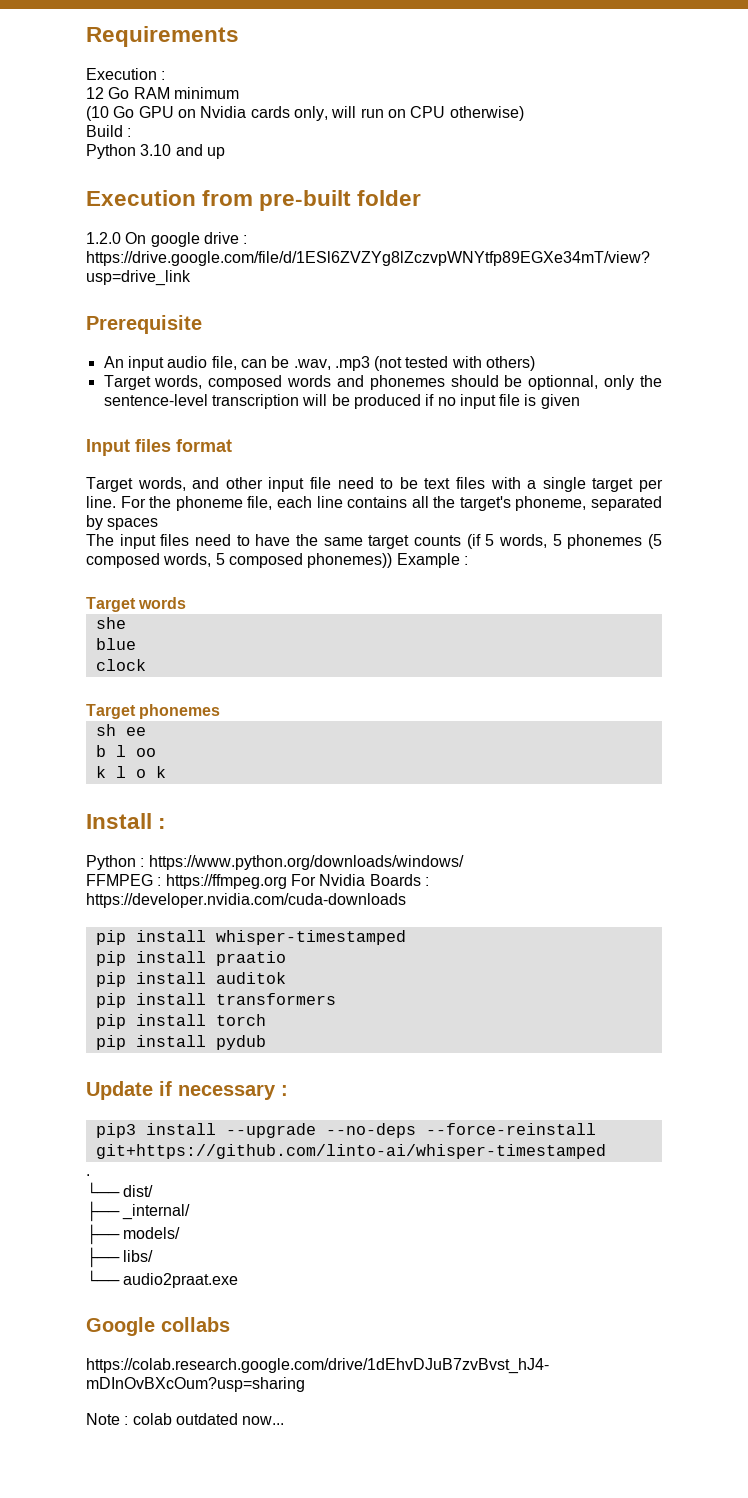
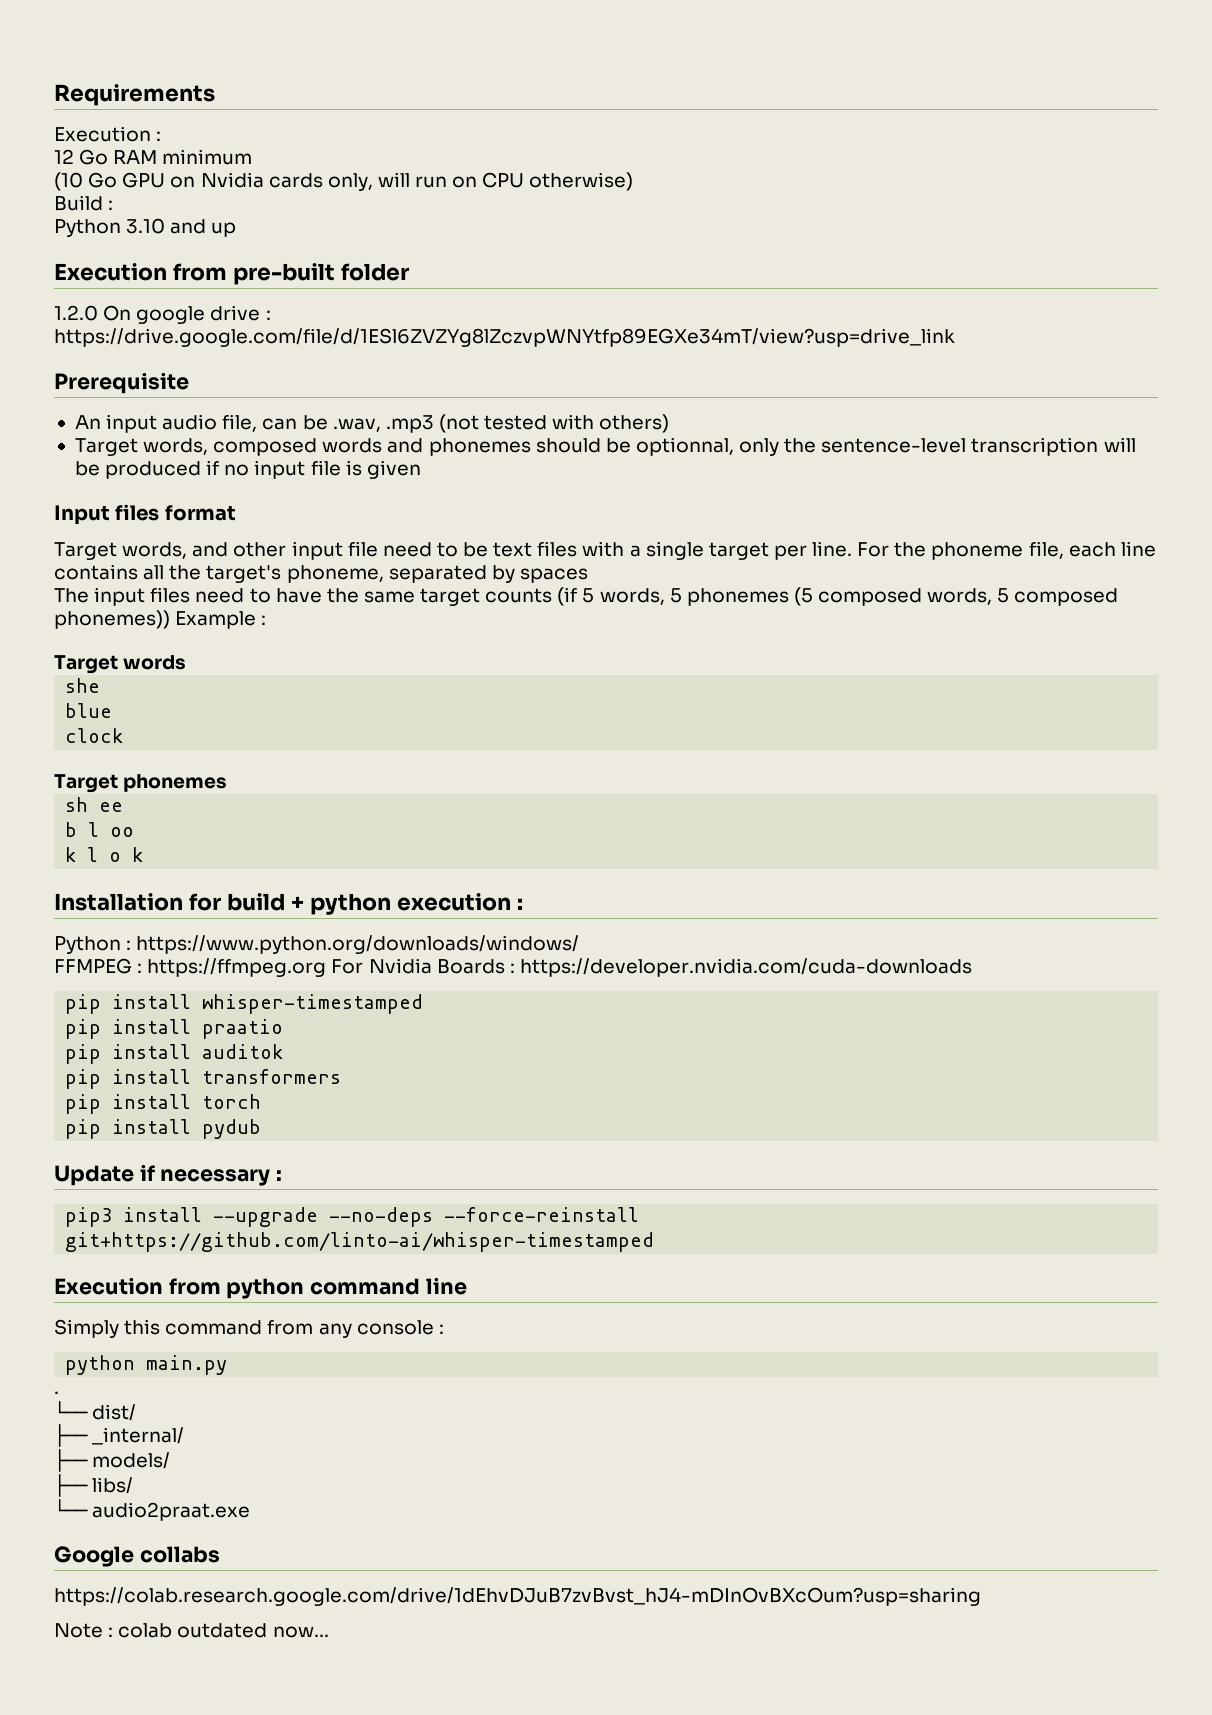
- Install :
+ Installation for build + python execution :
+ Execution from python command line
+ Simply this command from any console :
+ python main.py

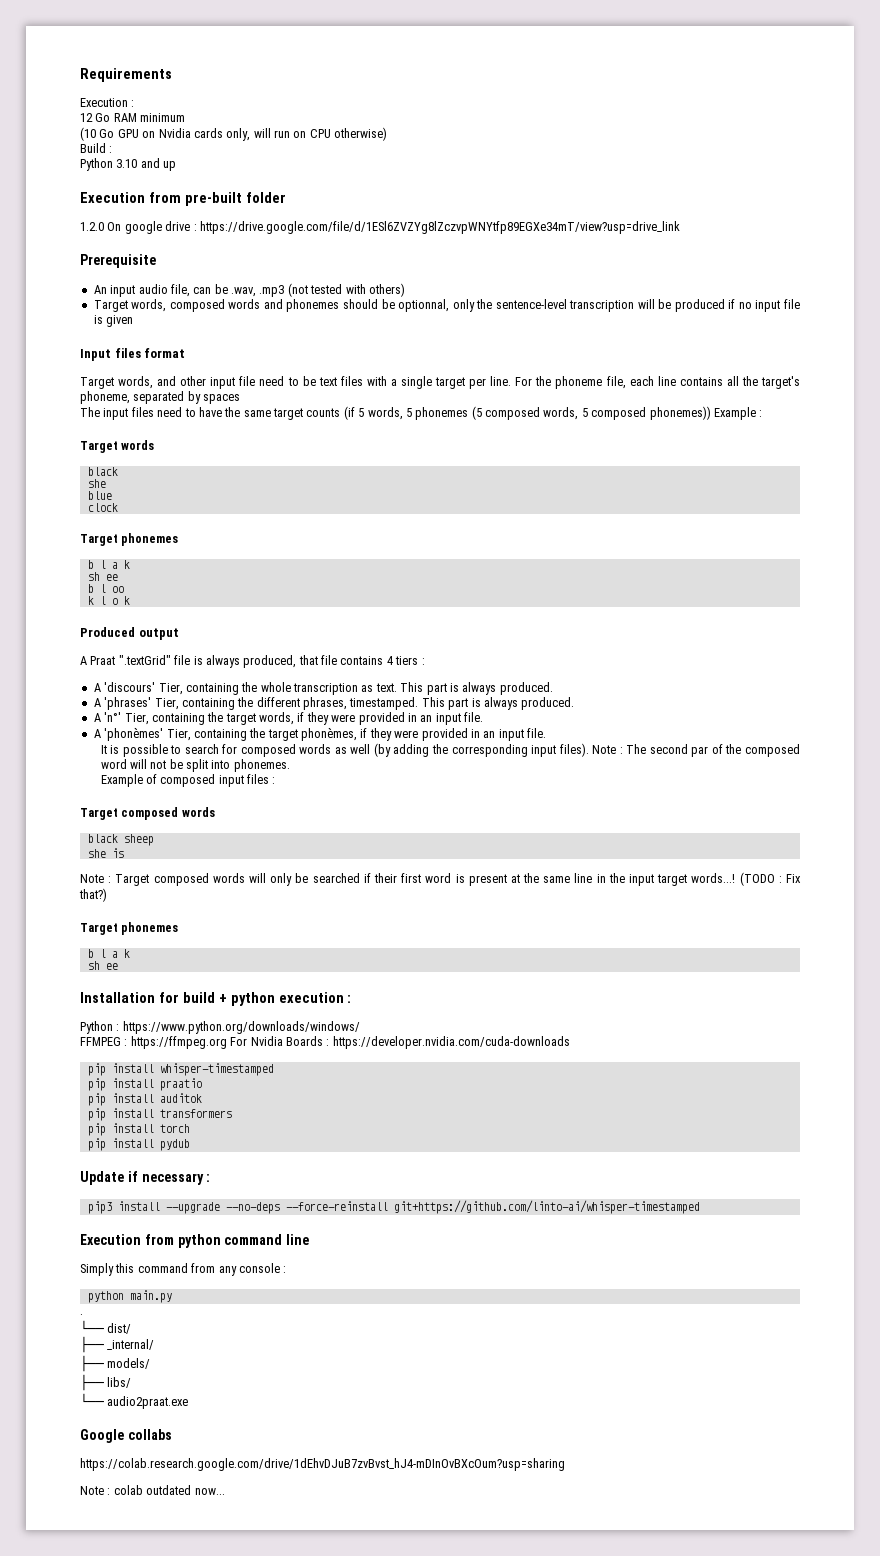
  Target words
+ black
  clock
  Target phonemes
+ b l a k
+ Produced output
+ A Praat ".textGrid" file is always produced, that file contains 4 tiers :
+ A 'discours' Tier, containing the whole transcription as text. This part is always produced.
+ A 'phrases' Tier, containing the different phrases, timestamped. This part is always produced.
+ A 'n°' Tier, containing the target words, if they were provided in an input file.
+ A 'phonèmes' Tier, containing the target phonèmes, if they were provided in an input file.
+ It is possible to search for composed words as well (by adding the corresponding input files). Note : The second par of the composed word will not be split into phonemes.
+ Example of composed input files :
+ Target composed words
+ black sheep
+ she is
+ Note : Target composed words will only be searched if their first word is present at the same line in the input target words...! (TODO : Fix that?)
+ Target phonemes
+ b l a k
+ sh ee

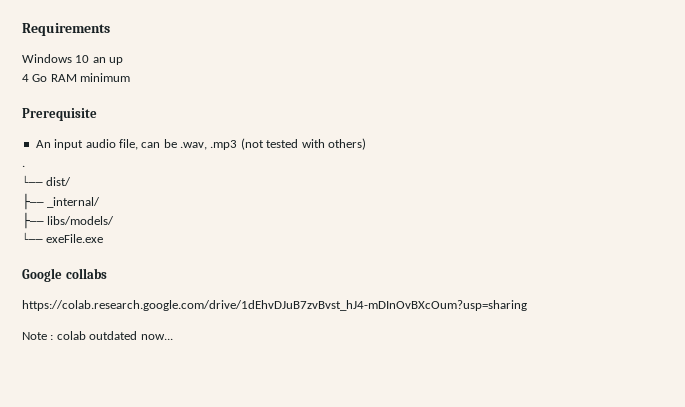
- Execution :
- 12 Go RAM minimum
- (10 Go GPU on Nvidia cards only, will run on CPU otherwise)
- Build :
- Python 3.10 and up
- Execution from pre-built folder
- 1.2.0 On google drive : https://drive.google.com/file/d/1ESl6ZVZYg8lZczvpWNYtfp89EGXe34mT/view?usp=drive_link
+ Windows 10 an up
+ 4 Go RAM minimum
- Target words, composed words and phonemes should be optionnal, only the sentence-level transcription will be produced if no input file is given
- Input files format
- Target words, and other input file need to be text files with a single target per line. For the phoneme file, each line contains all the target's phoneme, separated by spaces
- The input files need to have the same target counts (if 5 words, 5 phonemes (5 composed words, 5 composed phonemes)) Example :
- Target words
- black
- she
- blue
- clock
- Target phonemes
- b l a k
- sh ee
- b l oo
- k l o k
- Produced output
- A Praat ".textGrid" file is always produced, that file contains 4 tiers :
- A 'discours' Tier, containing the whole transcription as text. This part is always produced.
- A 'phrases' Tier, containing the different phrases, timestamped. This part is always produced.
- A 'n°' Tier, containing the target words, if they were provided in an input file.
- A 'phonèmes' Tier, containing the target phonèmes, if they were provided in an input file.
- It is possible to search for composed words as well (by adding the corresponding input files). Note : The second par of the composed word will not be split into phonemes.
- Example of composed input files :
- Target composed words
- black sheep
- she is
- Note : Target composed words will only be searched if their first word is present at the same line in the input target words...! (TODO : Fix that?)
- Target phonemes
- b l a k
- sh ee
- Installation for build + python execution :
- Python : https://www.python.org/downloads/windows/
- FFMPEG : https://ffmpeg.org For Nvidia Boards : https://developer.nvidia.com/cuda-downloads
- pip install whisper-timestamped
- pip install praatio
- pip install auditok
- pip install transformers
- pip install torch
- pip install pydub
- Update if necessary :
- pip3 install --upgrade --no-deps --force-reinstall git+https://github.com/linto-ai/whisper-timestamped
- Execution from python command line
- Simply this command from any console :
- python main.py
- ├── models/
- ├── libs/
- └── audio2praat.exe
+ ├── libs/models/
+ └── exeFile.exe

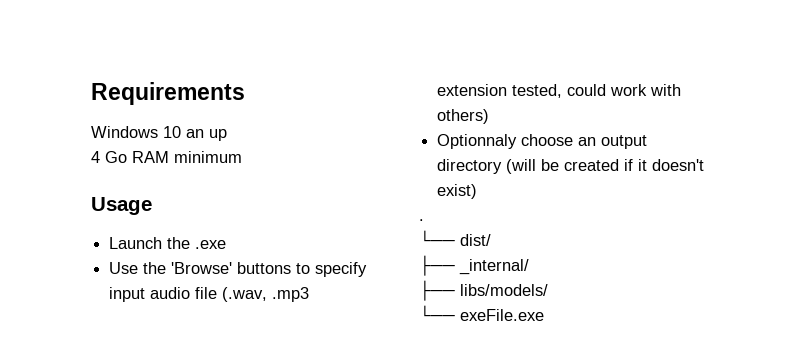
- Prerequisite
- An input audio file, can be .wav, .mp3 (not tested with others)
+ Usage
+ Launch the .exe
+ Use the 'Browse' buttons to specify input audio file (.wav, .mp3 extension tested, could work with others)
+ Optionnaly choose an output directory (will be created if it doesn't exist)
- Google collabs
- https://colab.research.google.com/drive/1dEhvDJuB7zvBvst_hJ4-mDInOvBXcOum?usp=sharing
- Note : colab outdated now...

